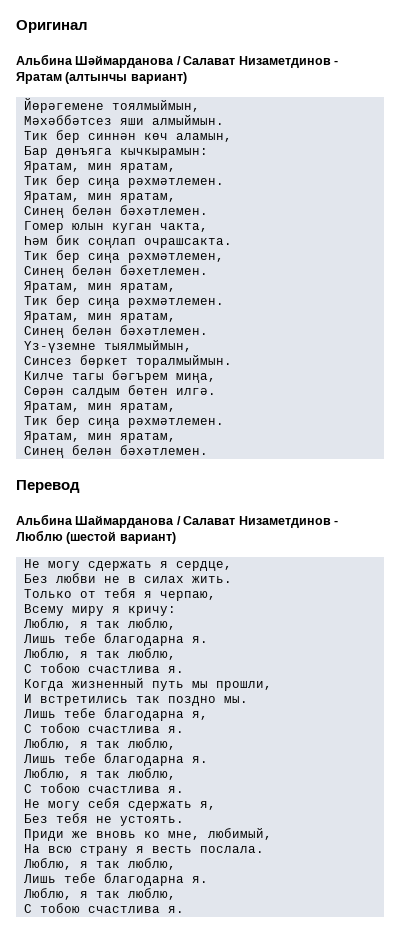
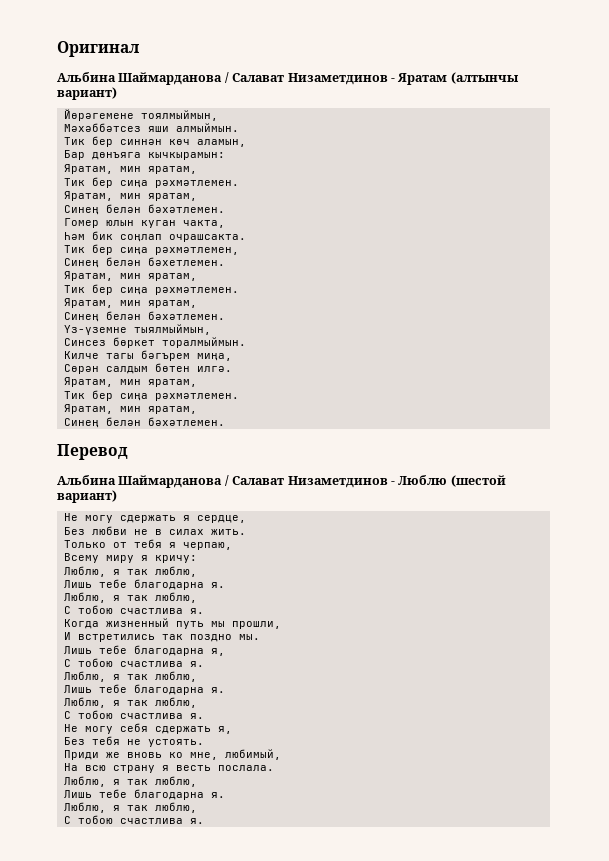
- Альбина Шәймарданова / Салават Низаметдинов - Яратам (алтынчы вариант)
+ Альбина Шаймарданова / Салават Низаметдинов - Яратам (алтынчы вариант)

